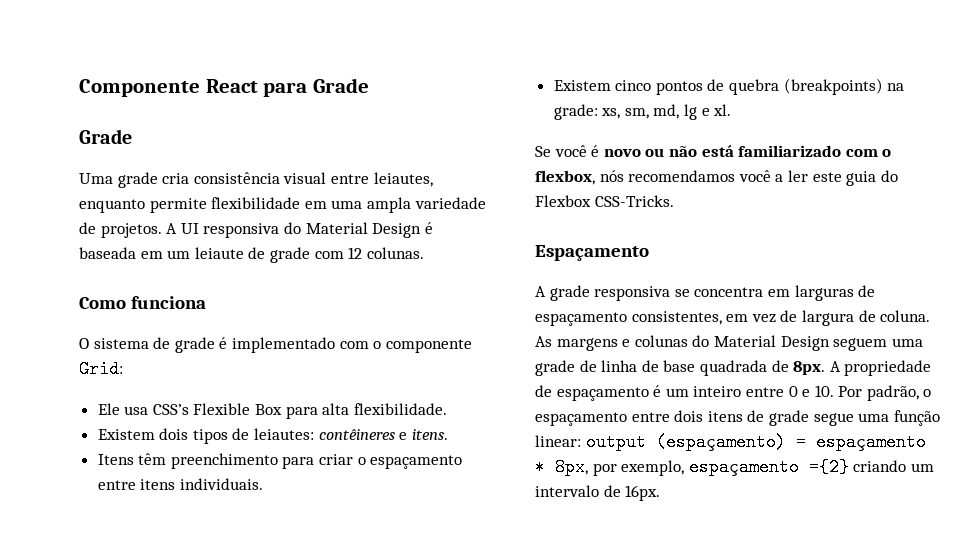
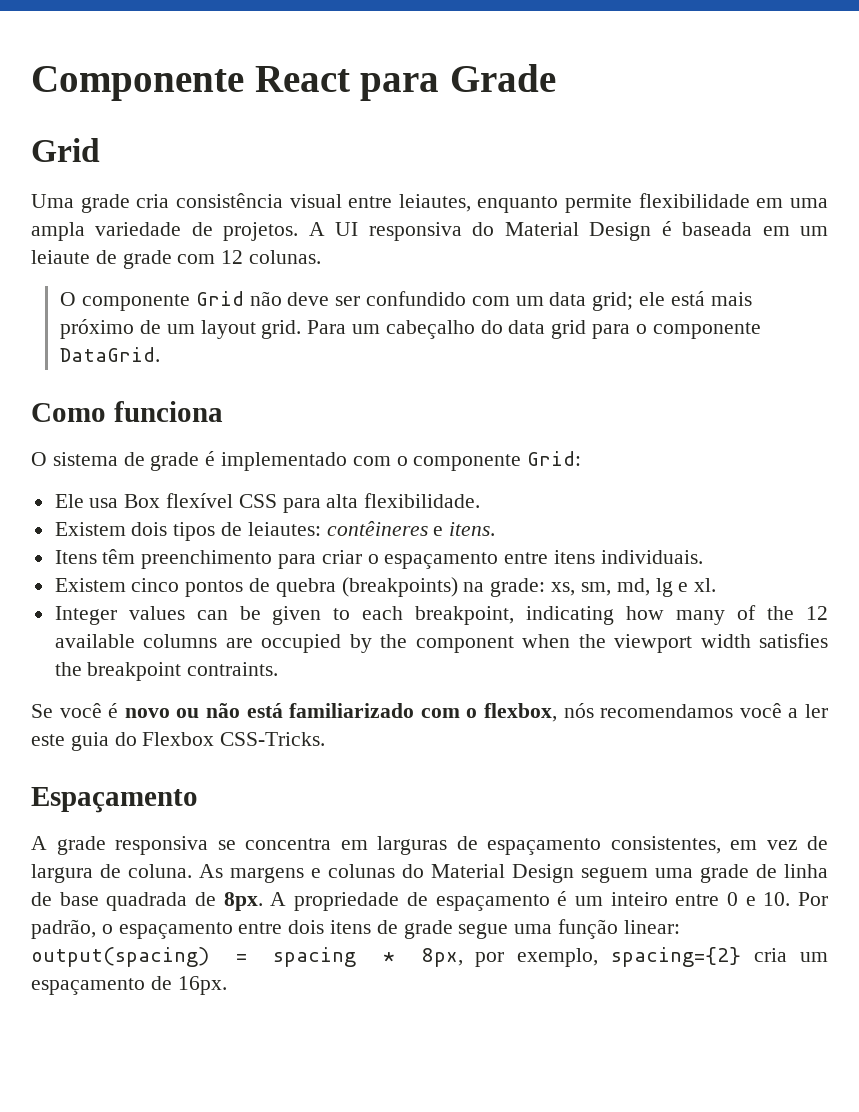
  Componente React para Grade
- Grade
+ Grid
+ O componente Grid não deve ser confundido com um data grid; ele está mais próximo de um layout grid. Para um cabeçalho do data grid para o componente DataGrid.
- Ele usa CSS’s Flexible Box para alta flexibilidade.
+ Ele usa Box flexível CSS para alta flexibilidade.
+ Integer values can be given to each breakpoint, indicating how many of the 12 available columns are occupied by the component when the viewport width satisfies the breakpoint contraints.
- A propriedade de espaçamento é um inteiro entre 0 e 10. Por padrão, o espaçamento entre dois itens de grade segue uma função linear: output (espaçamento) = espaçamento * 8px, por exemplo, espaçamento ={2} criando um intervalo de 16px.
+ A propriedade de espaçamento é um inteiro entre 0 e 10. Por padrão, o espaçamento entre dois itens de grade segue uma função linear: output(spacing) = spacing * 8px, por exemplo, spacing={2} cria um espaçamento de 16px.

